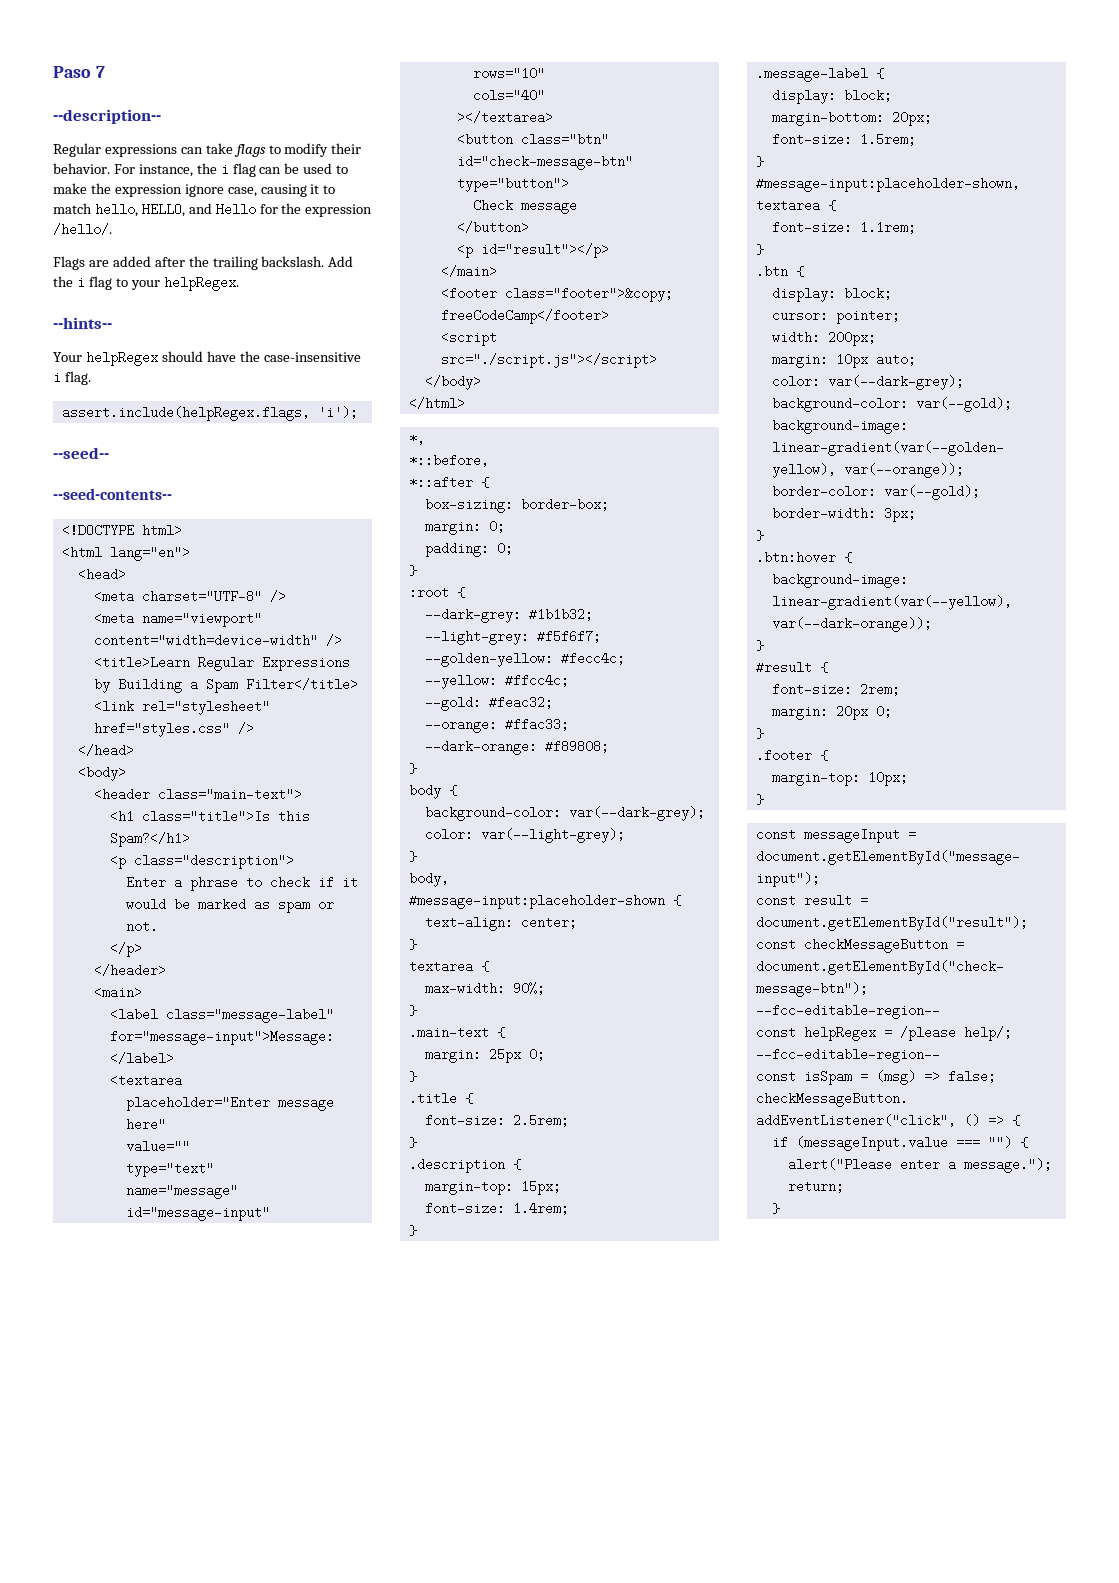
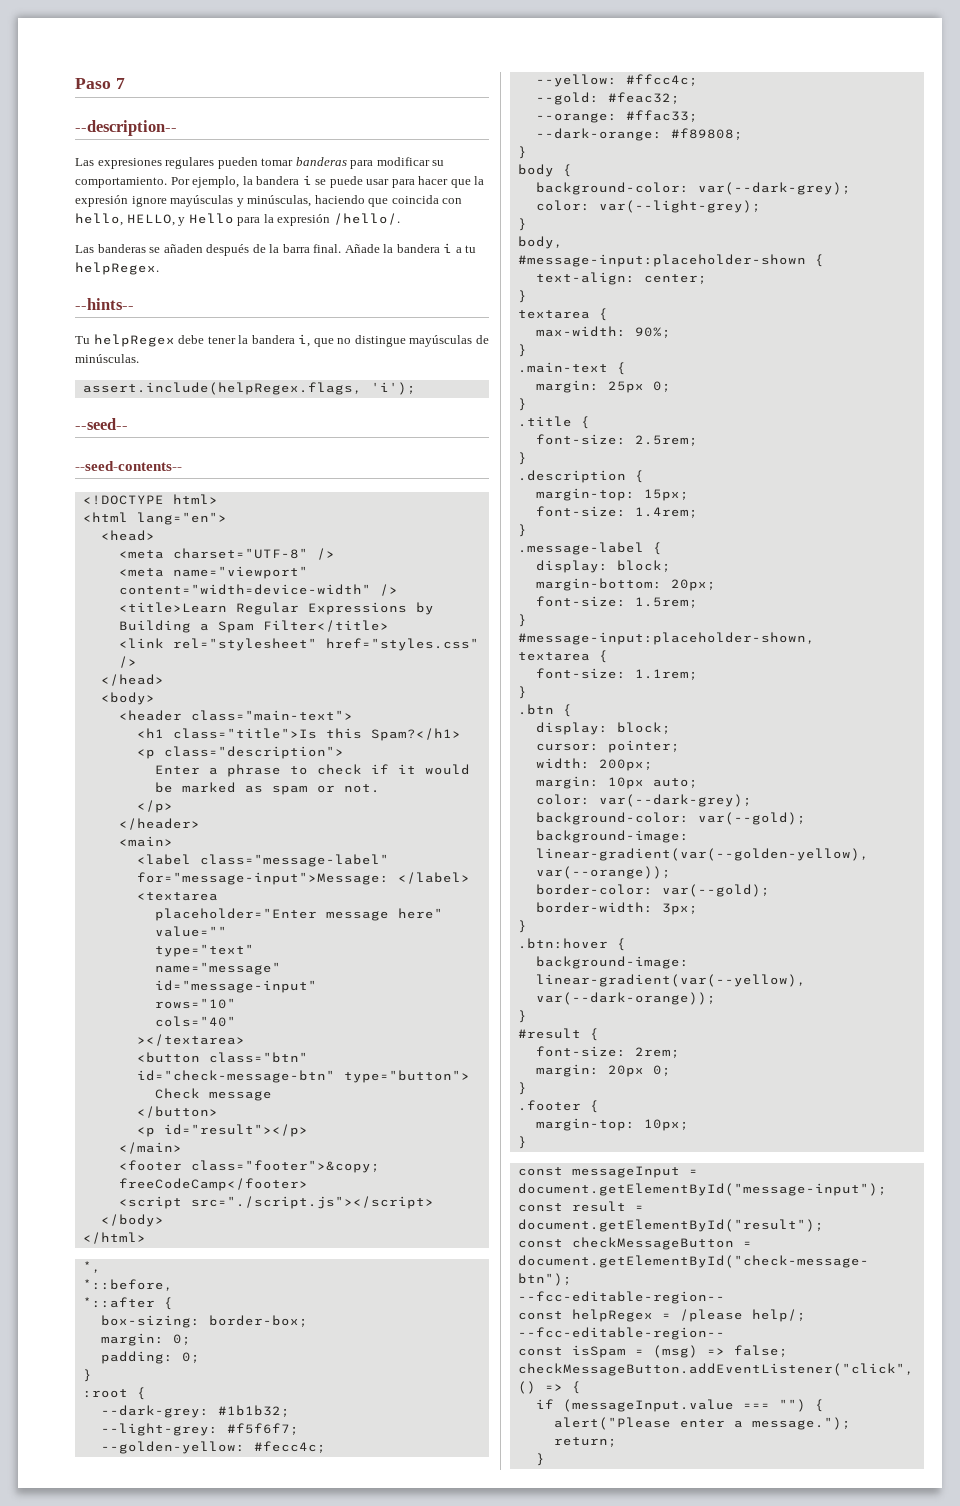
- Regular expressions can take flags to modify their behavior. For instance, the i flag can be used to make the expression ignore case, causing it to match hello, HELLO, and Hello for the expression /hello/.
- Flags are added after the trailing backslash. Add the i flag to your helpRegex.
+ Las expresiones regulares pueden tomar banderas para modificar su comportamiento. Por ejemplo, la bandera i se puede usar para hacer que la expresión ignore mayúsculas y minúsculas, haciendo que coincida con hello, HELLO, y Hello para la expresión /hello/.
+ Las banderas se añaden después de la barra final. Añade la bandera i a tu helpRegex.
  --hints--
- Your helpRegex should have the case-insensitive i flag.
+ Tu helpRegex debe tener la bandera i, que no distingue mayúsculas de minúsculas.

